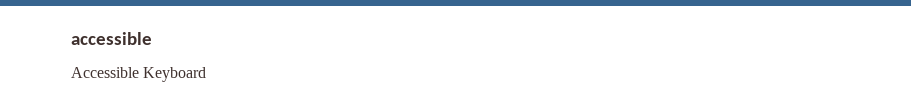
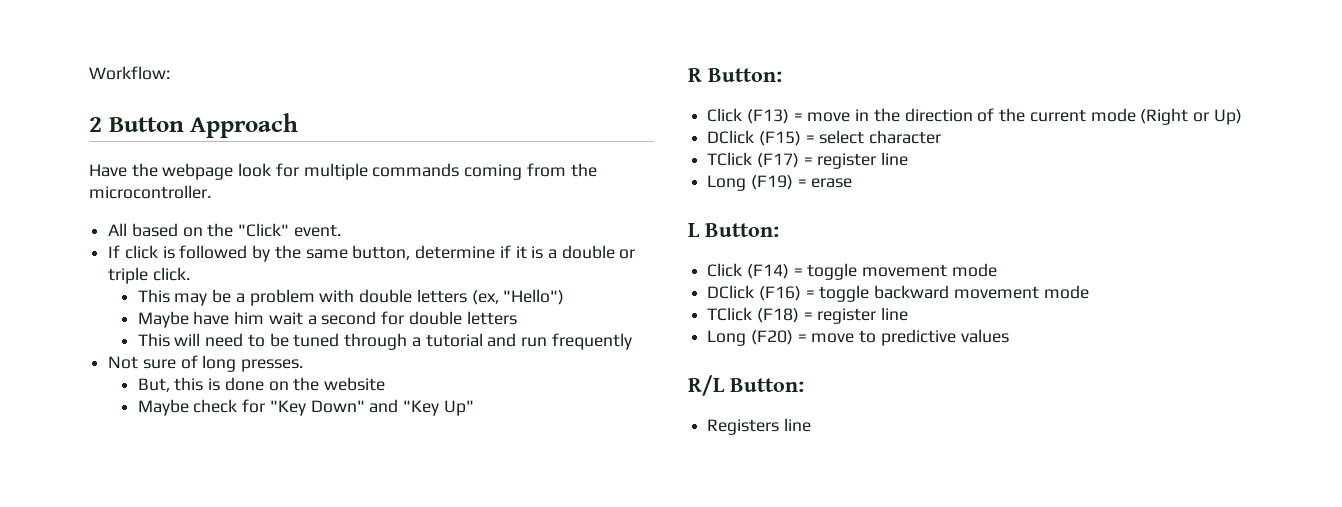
- accessible
- Accessible Keyboard
+ Workflow:
+ 2 Button Approach
+ Have the webpage look for multiple commands coming from the microcontroller.
+ All based on the "Click" event.
+ If click is followed by the same button, determine if it is a double or triple click.
+ This may be a problem with double letters (ex, "Hello")
+ Maybe have him wait a second for double letters
+ This will need to be tuned through a tutorial and run frequently
+ Not sure of long presses.
+ But, this is done on the website
+ Maybe check for "Key Down" and "Key Up"
+ R Button:
+ Click (F13) = move in the direction of the current mode (Right or Up)
+ DClick (F15) = select character
+ TClick (F17) = register line
+ Long (F19) = erase
+ L Button:
+ Click (F14) = toggle movement mode
+ DClick (F16) = toggle backward movement mode
+ TClick (F18) = register line
+ Long (F20) = move to predictive values
+ R/L Button:
+ Registers line

